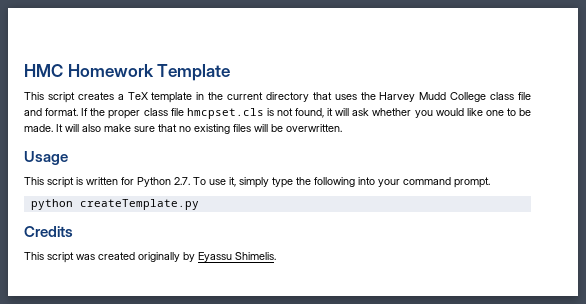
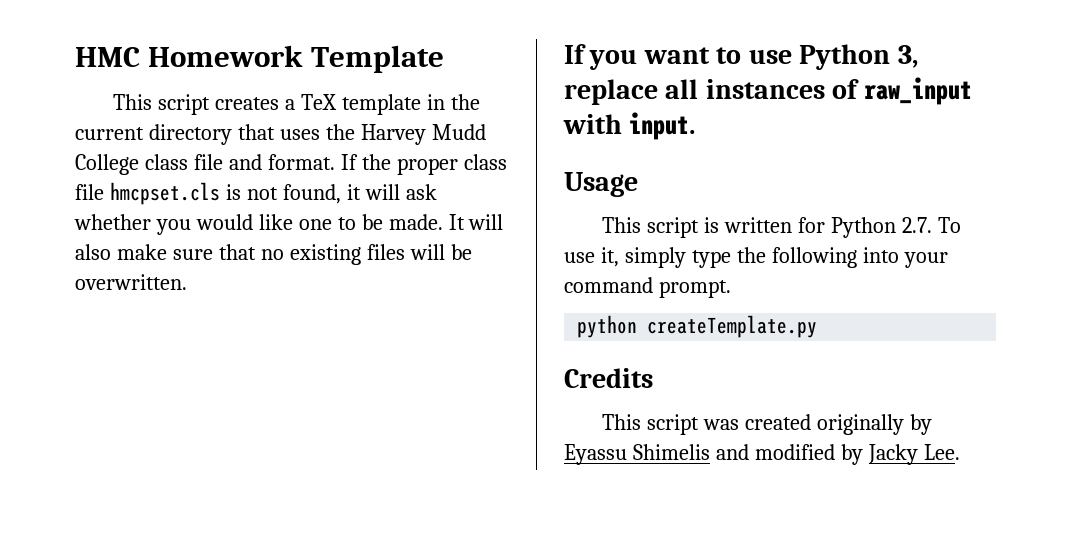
+ If you want to use Python 3, replace all instances of raw_input with input.
- This script was created originally by Eyassu Shimelis.
+ This script was created originally by Eyassu Shimelis and modified by Jacky Lee.

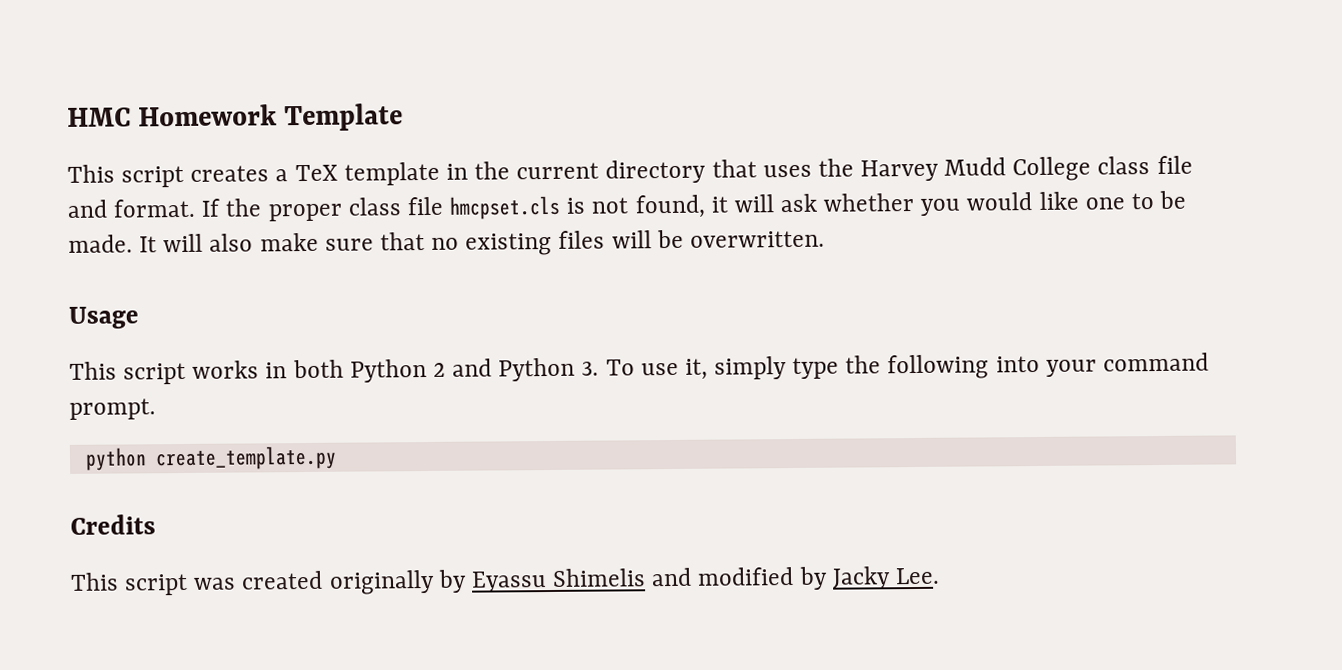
- If you want to use Python 3, replace all instances of raw_input with input.
  Usage
- This script is written for Python 2.7. To use it, simply type the following into your command prompt.
+ This script works in both Python 2 and Python 3. To use it, simply type the following into your command prompt.
- python createTemplate.py
+ python create_template.py

